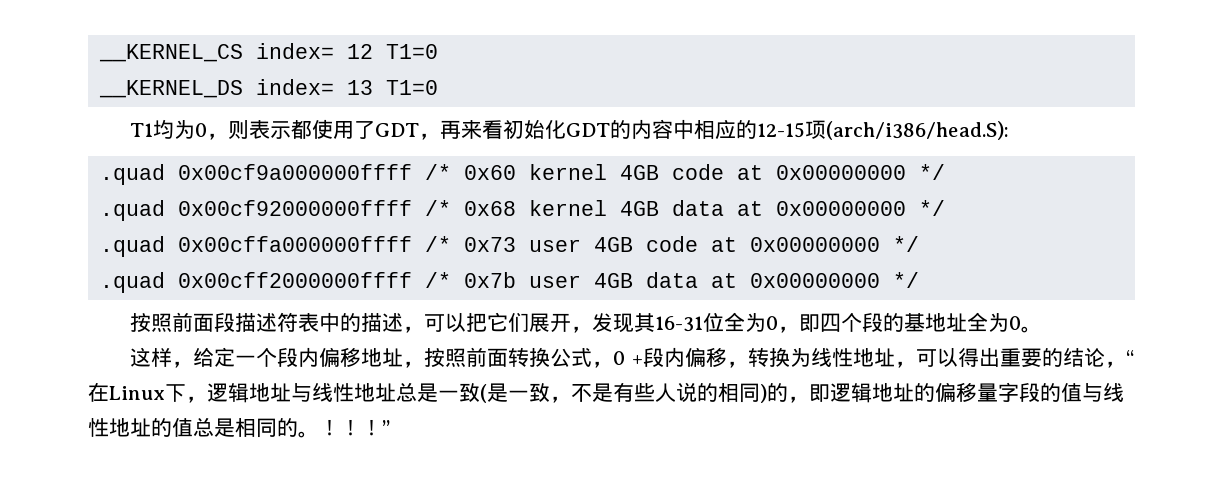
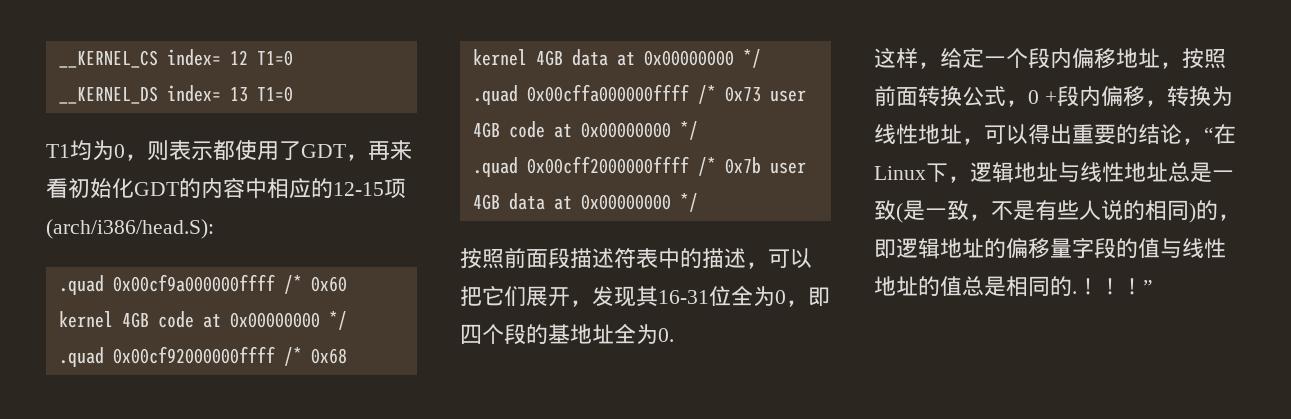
- 按照前面段描述符表中的描述，可以把它们展开，发现其16-31位全为0，即四个段的基地址全为0。
+ 按照前面段描述符表中的描述，可以把它们展开，发现其16-31位全为0，即四个段的基地址全为0.
- 这样，给定一个段内偏移地址，按照前面转换公式，0 +段内偏移，转换为线性地址，可以得出重要的结论，“在Linux下，逻辑地址与线性地址总是一致(是一致，不是有些人说的相同)的，即逻辑地址的偏移量字段的值与线性地址的值总是相同的。
+ 这样，给定一个段内偏移地址，按照前面转换公式，0 +段内偏移，转换为线性地址，可以得出重要的结论，“在Linux下，逻辑地址与线性地址总是一致(是一致，不是有些人说的相同)的，即逻辑地址的偏移量字段的值与线性地址的值总是相同的.

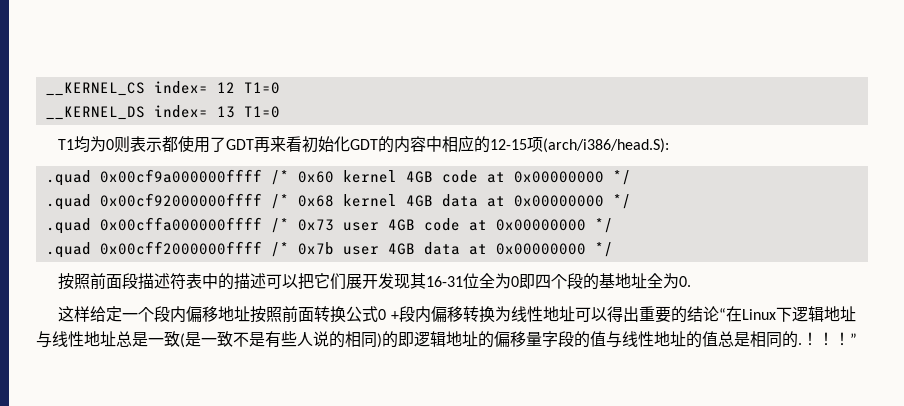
- T1均为0，则表示都使用了GDT，再来看初始化GDT的内容中相应的12-15项(arch/i386/head.S):
+ T1均为0则表示都使用了GDT再来看初始化GDT的内容中相应的12-15项(arch/i386/head.S):
- 按照前面段描述符表中的描述，可以把它们展开，发现其16-31位全为0，即四个段的基地址全为0.
+ 按照前面段描述符表中的描述可以把它们展开发现其16-31位全为0即四个段的基地址全为0.
- 这样，给定一个段内偏移地址，按照前面转换公式，0 +段内偏移，转换为线性地址，可以得出重要的结论，“在Linux下，逻辑地址与线性地址总是一致(是一致，不是有些人说的相同)的，即逻辑地址的偏移量字段的值与线性地址的值总是相同的.
+ 这样给定一个段内偏移地址按照前面转换公式0 +段内偏移转换为线性地址可以得出重要的结论“在Linux下逻辑地址与线性地址总是一致(是一致不是有些人说的相同)的即逻辑地址的偏移量字段的值与线性地址的值总是相同的.

